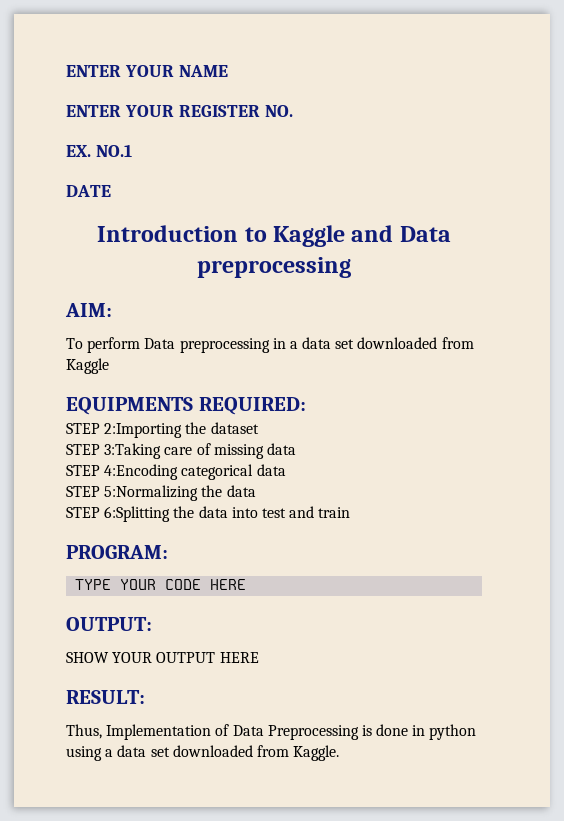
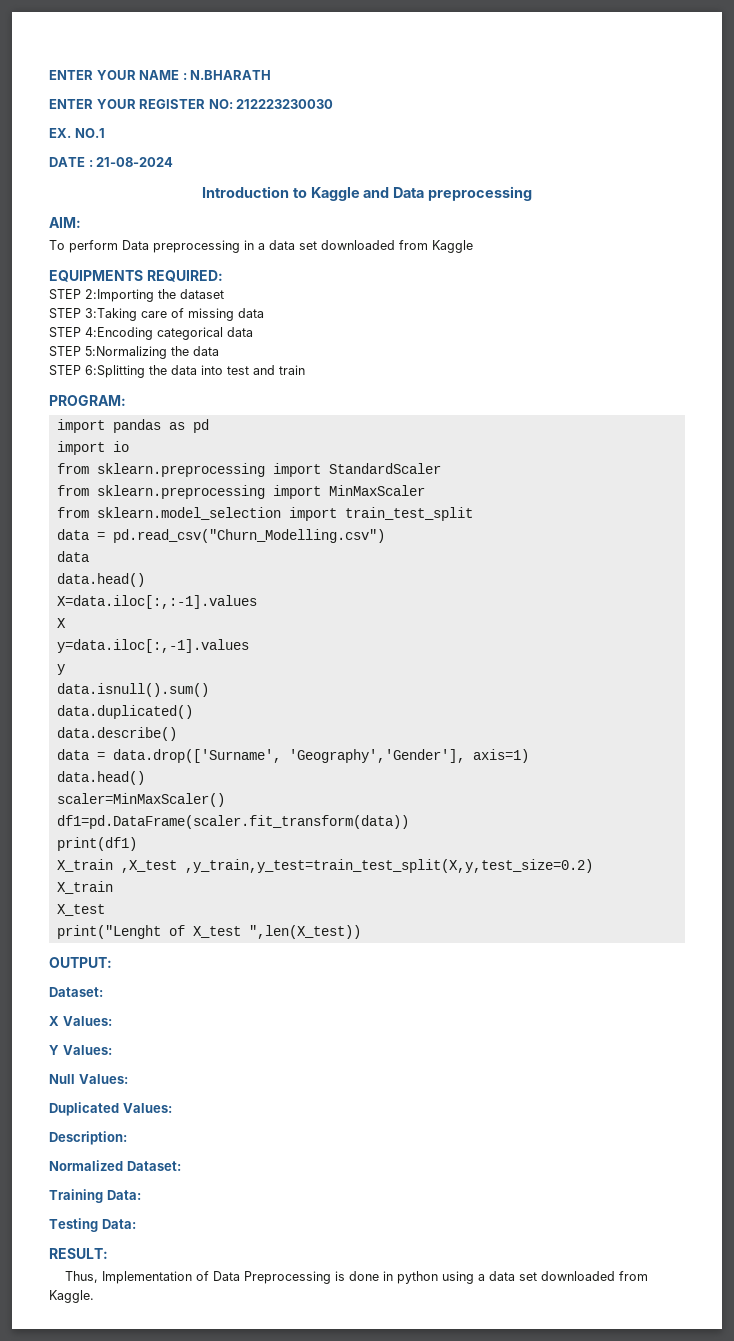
- ENTER YOUR NAME
+ ENTER YOUR NAME : N.BHARATH
- ENTER YOUR REGISTER NO.
+ ENTER YOUR REGISTER NO: 212223230030
- DATE
+ DATE : 21-08-2024
- TYPE YOUR CODE HERE
+ import pandas as pd
+ import io
+ from sklearn.preprocessing import StandardScaler
+ from sklearn.preprocessing import MinMaxScaler
+ from sklearn.model_selection import train_test_split
+ data = pd.read_csv("Churn_Modelling.csv")
+ data
+ data.head()
+ X=data.iloc[:,:-1].values
+ X
+ y=data.iloc[:,-1].values
+ y
+ data.isnull().sum()
+ data.duplicated()
+ data.describe()
+ data = data.drop(['Surname', 'Geography','Gender'], axis=1)
+ data.head()
+ scaler=MinMaxScaler()
+ df1=pd.DataFrame(scaler.fit_transform(data))
+ print(df1)
+ X_train ,X_test ,y_train,y_test=train_test_split(X,y,test_size=0.2)
+ X_train
+ X_test
+ print("Lenght of X_test ",len(X_test))
  OUTPUT:
- SHOW YOUR OUTPUT HERE
+ Dataset:
+ X Values:
+ Y Values:
+ Null Values:
+ Duplicated Values:
+ Description:
+ Normalized Dataset:
+ Training Data:
+ Testing Data:

